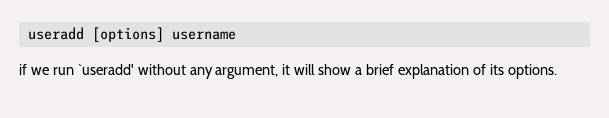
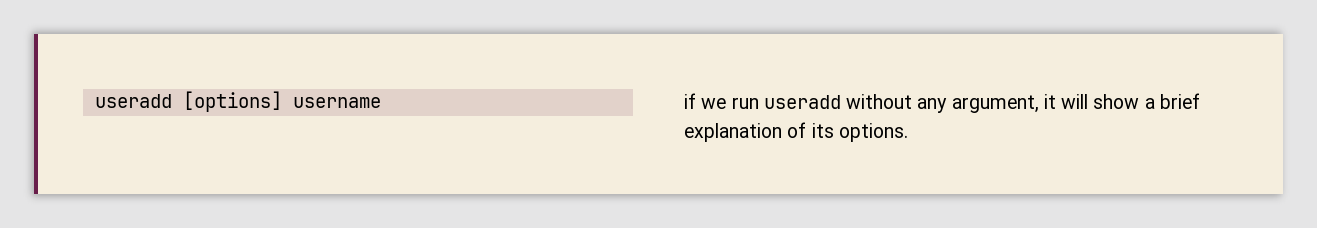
- if we run `useradd' without any argument, it will show a brief explanation of its options.
+ if we run useradd without any argument, it will show a brief explanation of its options.

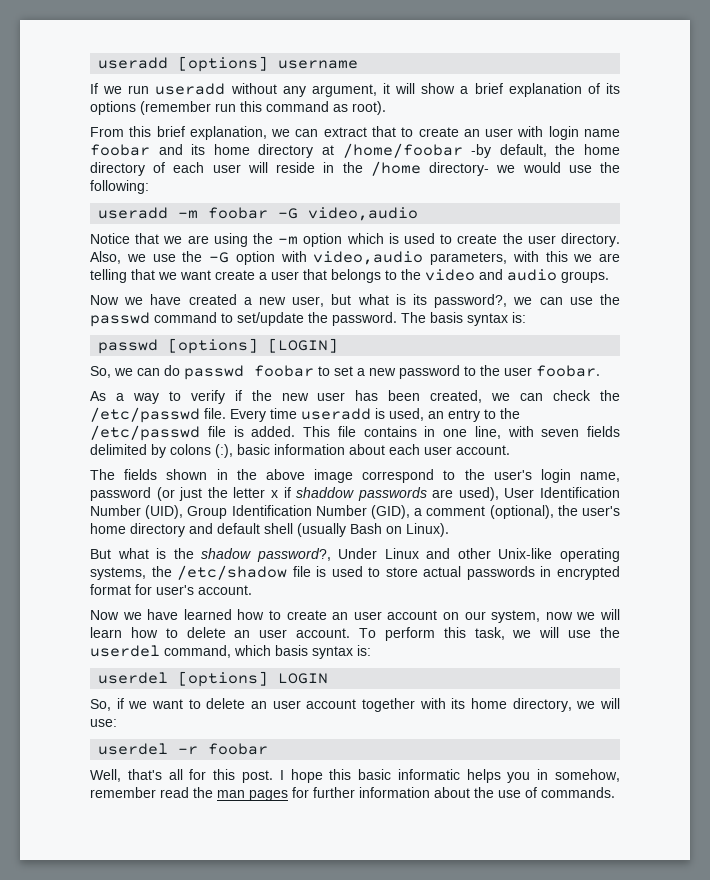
- if we run useradd without any argument, it will show a brief explanation of its options.
+ If we run useradd without any argument, it will show a brief explanation of its options (remember run this command as root).
+ From this brief explanation, we can extract that to create an user with login name foobar and its home directory at /home/foobar -by default, the home directory of each user will reside in the /home directory- we would use the following:
+ useradd -m foobar -G video,audio
+ Notice that we are using the -m option which is used to create the user directory. Also, we use the -G option with video,audio parameters, with this we are telling that we want create a user that belongs to the video and audio groups.
+ Now we have created a new user, but what is its password?, we can use the passwd command to set/update the password. The basis syntax is:
+ passwd [options] [LOGIN]
+ So, we can do passwd foobar to set a new password to the user foobar.
+ As a way to verify if the new user has been created, we can check the /etc/passwd file. Every time useradd is used, an entry to the /etc/passwd file is added. This file contains in one line, with seven fields delimited by colons (:), basic information about each user account.
+ The fields shown in the above image correspond to the user's login name, password (or just the letter x if shaddow passwords are used), User Identification Number (UID), Group Identification Number (GID), a comment (optional), the user's home directory and default shell (usually Bash on Linux).
+ But what is the shadow password?, Under Linux and other Unix-like operating systems, the /etc/shadow file is used to store actual passwords in encrypted format for user's account.
+ Now we have learned how to create an user account on our system, now we will learn how to delete an user account. To perform this task, we will use the userdel command, which basis syntax is:
+ userdel [options] LOGIN
+ So, if we want to delete an user account together with its home directory, we will use:
+ userdel -r foobar
+ Well, that's all for this post. I hope this basic informatic helps you in somehow, remember read the man pages for further information about the use of commands.

